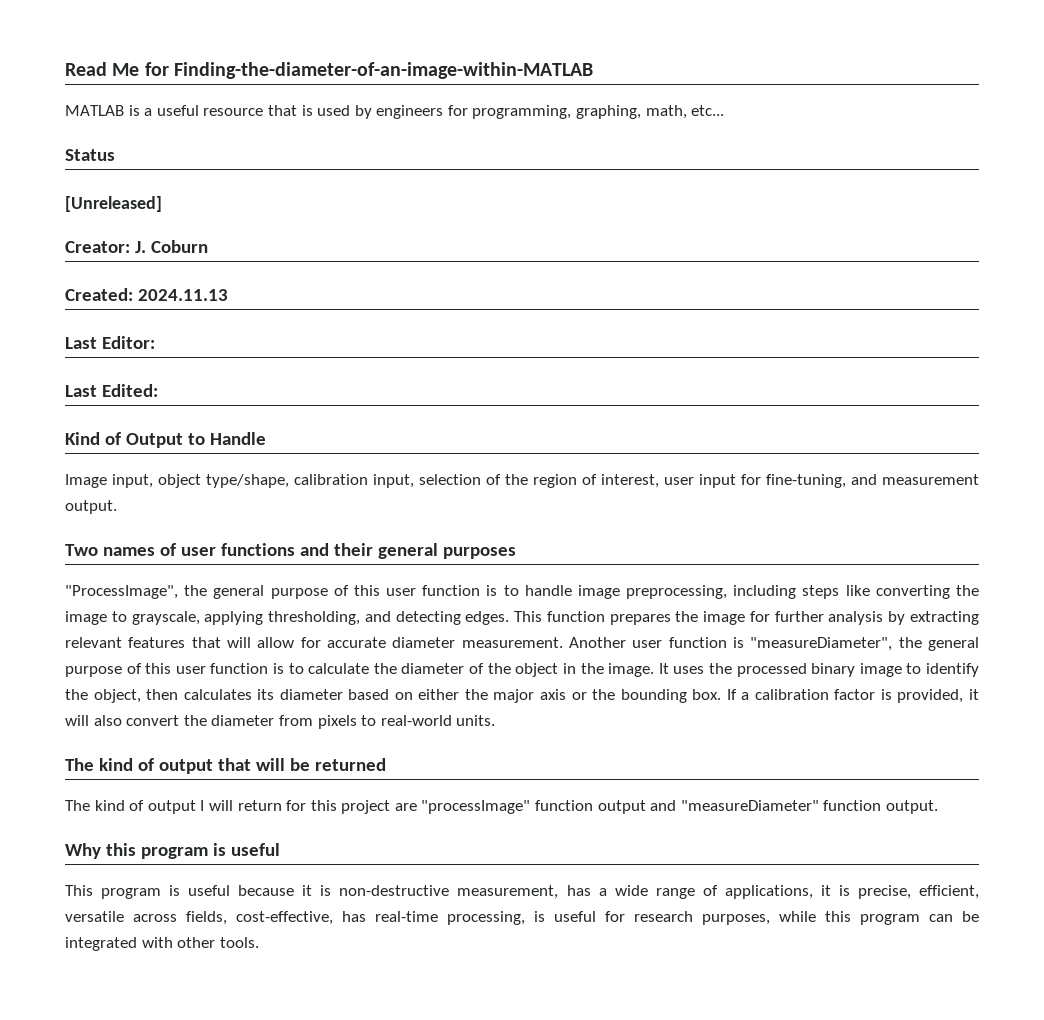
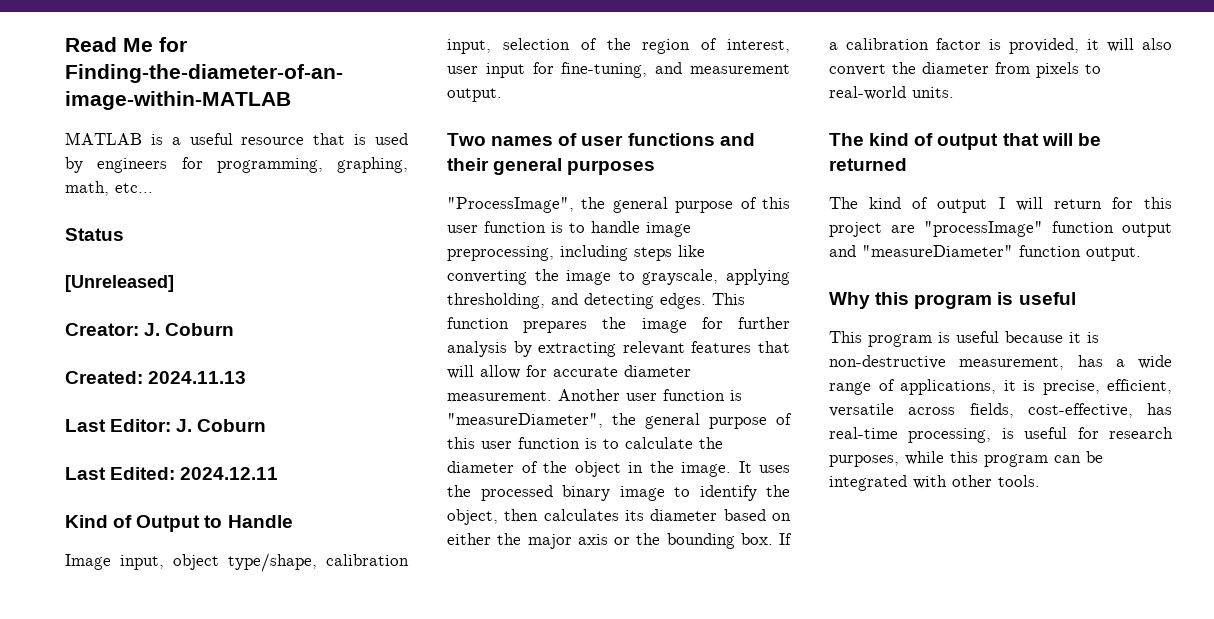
- Last Editor:
+ Last Editor: J. Coburn
- Last Edited:
+ Last Edited: 2024.12.11

